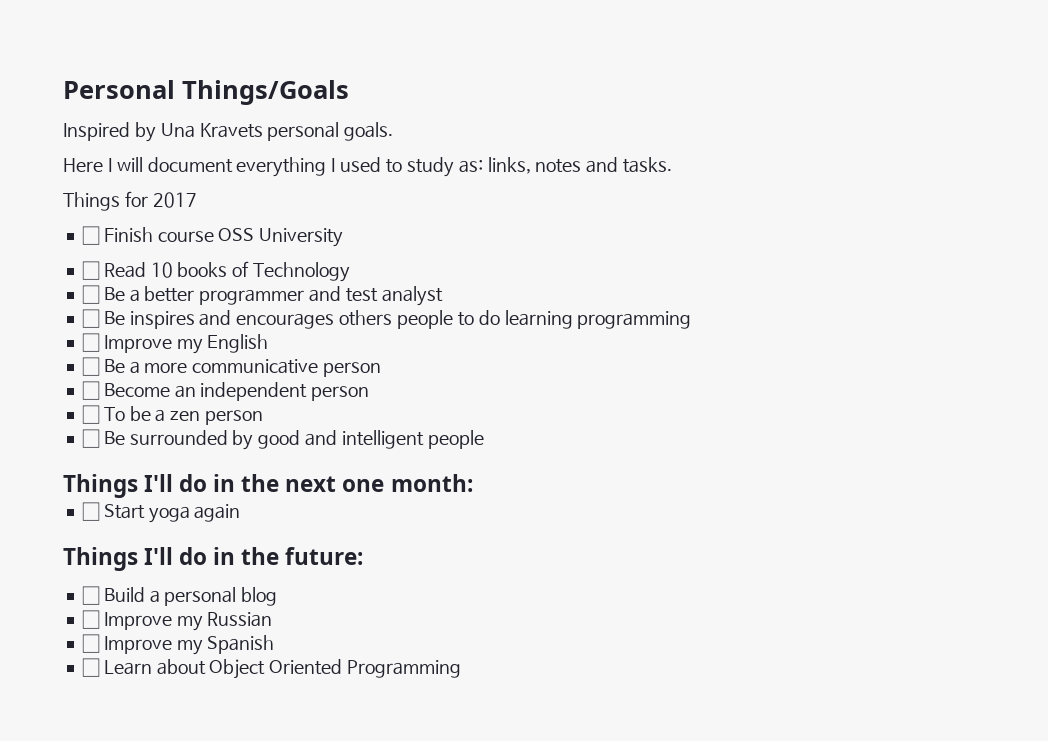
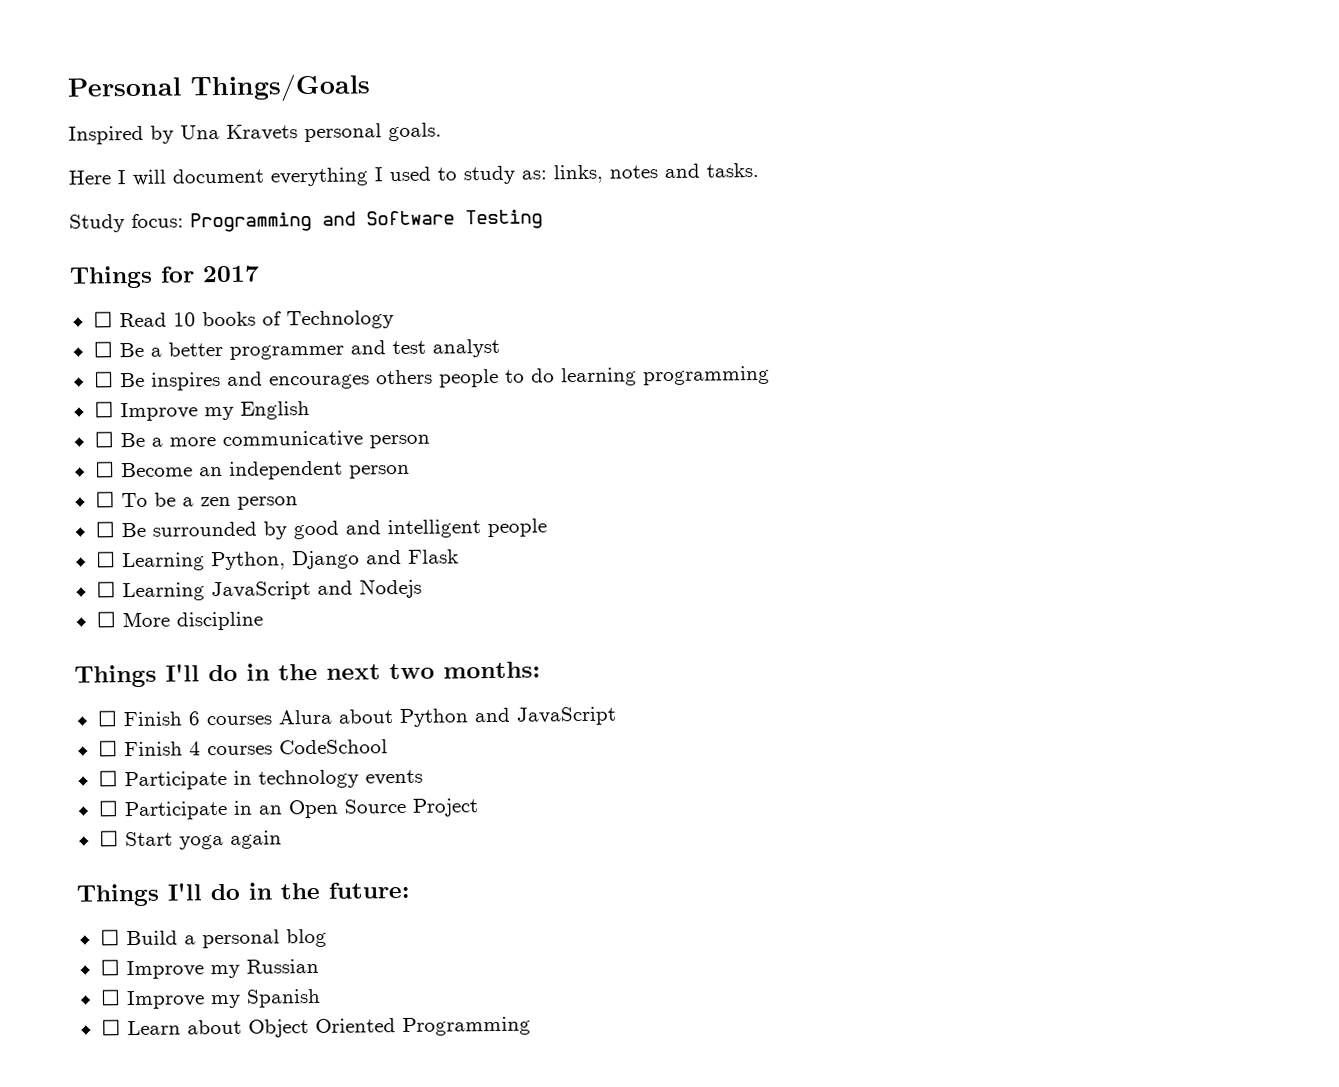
+ Study focus: Programming and Software Testing
  Things for 2017
- ☐ Finish course OSS University
+ ☐ Learning Python, Django and Flask
+ ☐ Learning JavaScript and Nodejs
+ ☐ More discipline
- Things I'll do in the next one month:
+ Things I'll do in the next two months:
+ ☐ Finish 6 courses Alura about Python and JavaScript
+ ☐ Finish 4 courses CodeSchool
+ ☐ Participate in technology events
+ ☐ Participate in an Open Source Project

